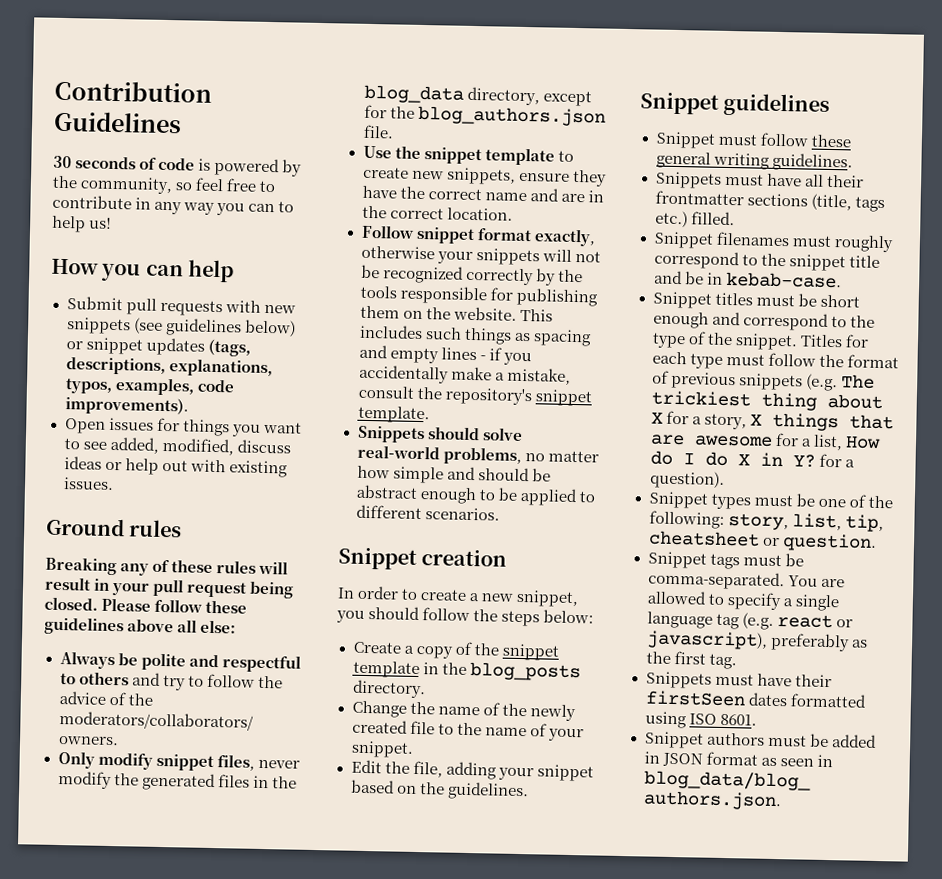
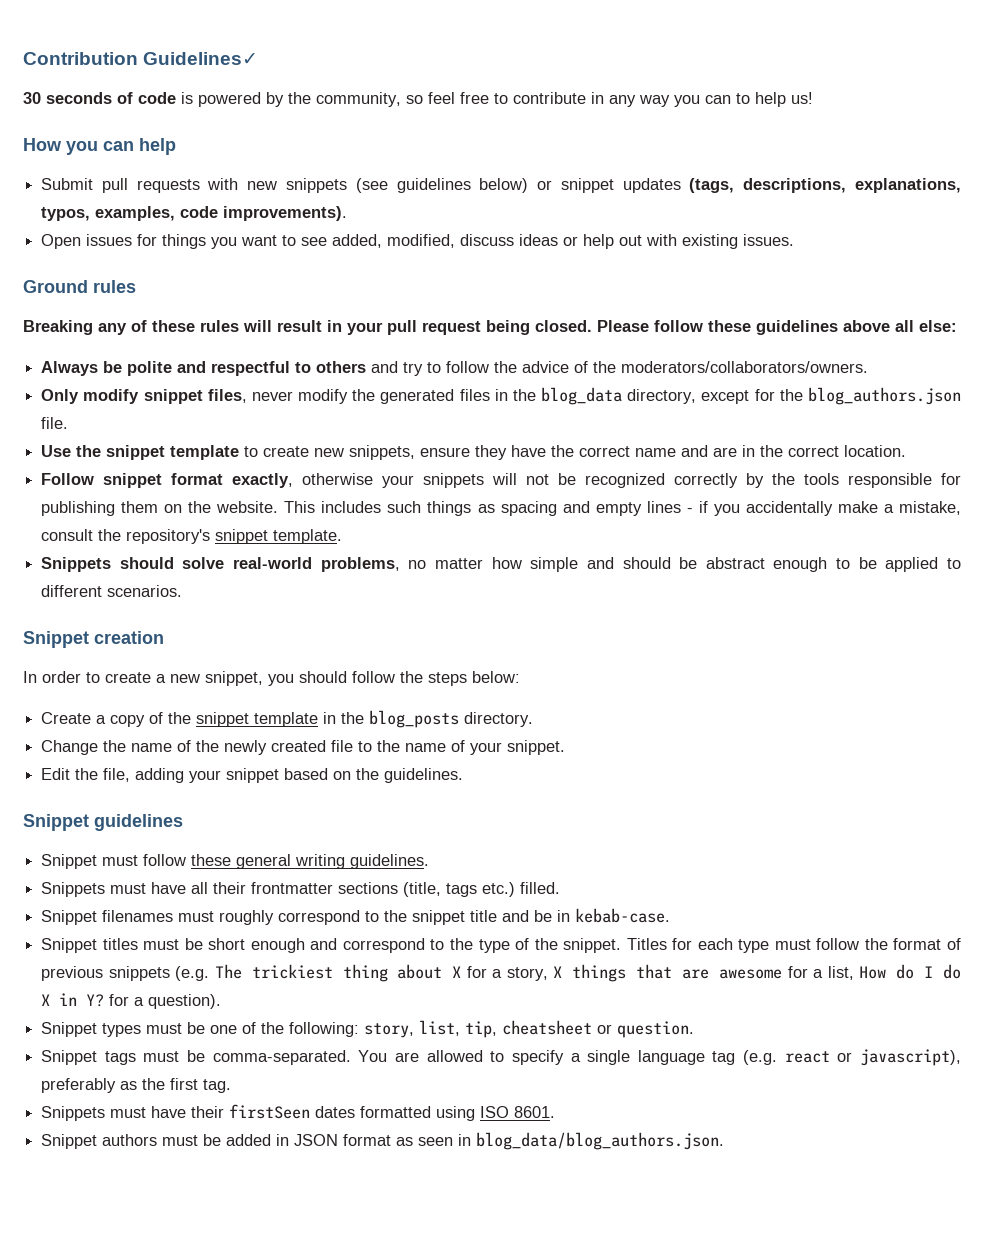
- Contribution Guidelines
+ Contribution Guidelines✓

